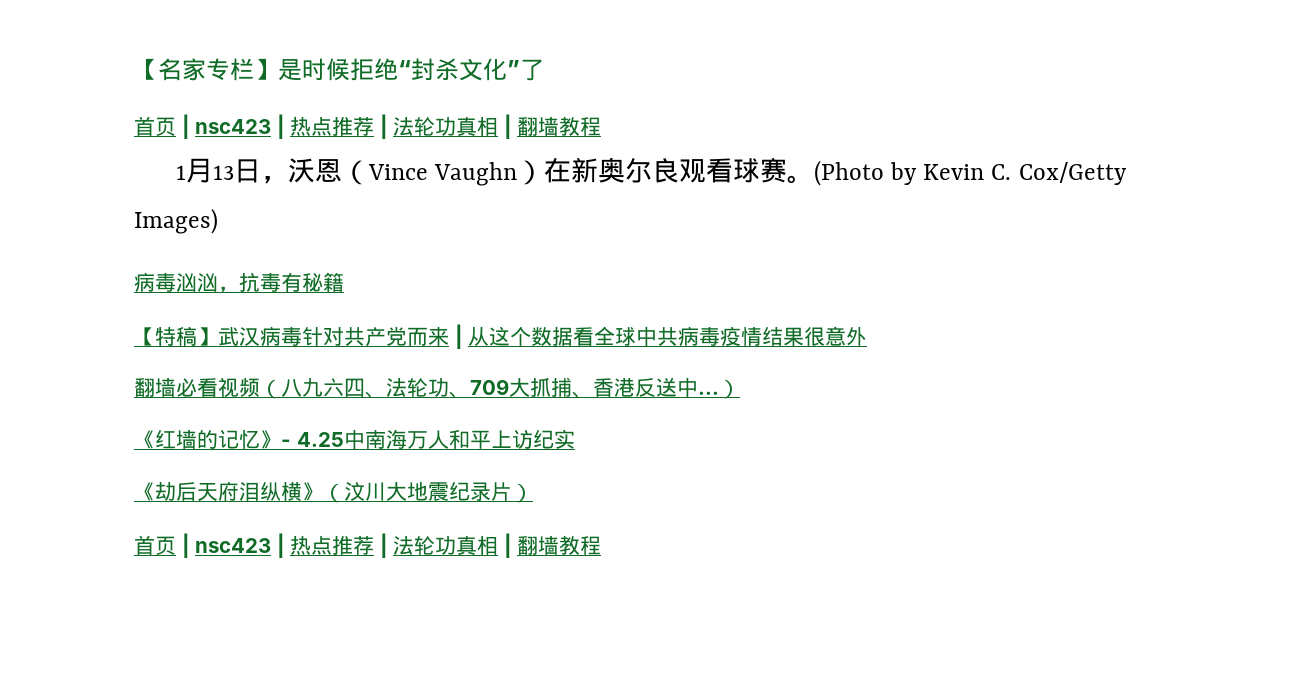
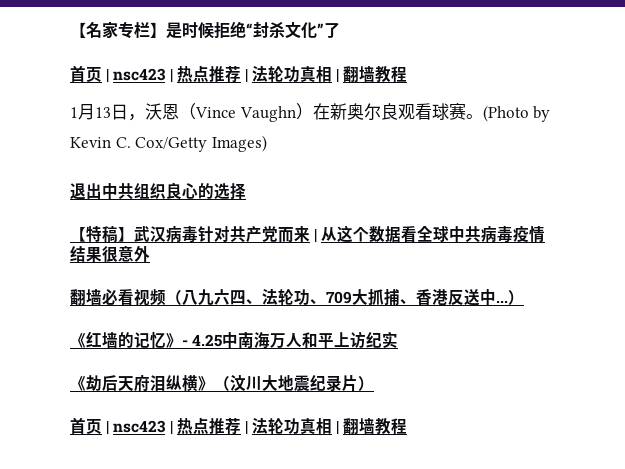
- 病毒汹汹，抗毒有秘籍
+ 退出中共组织良心的选择

